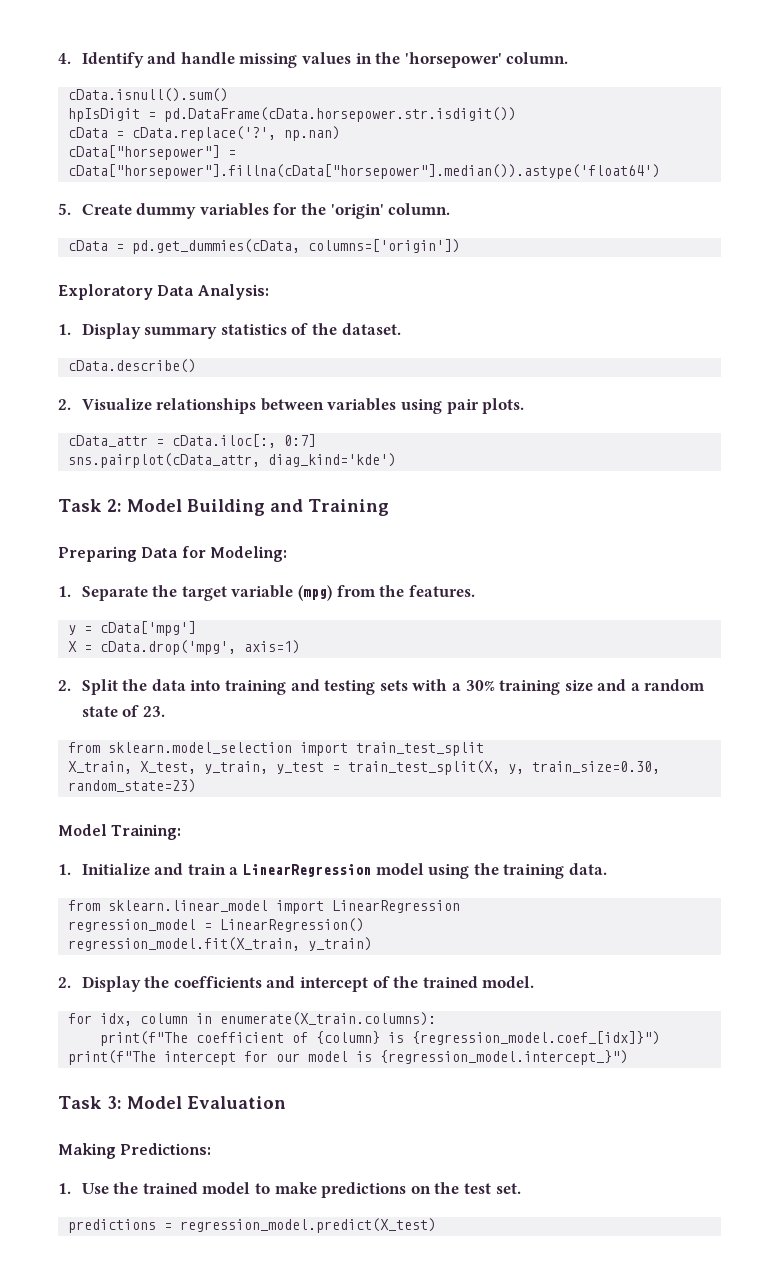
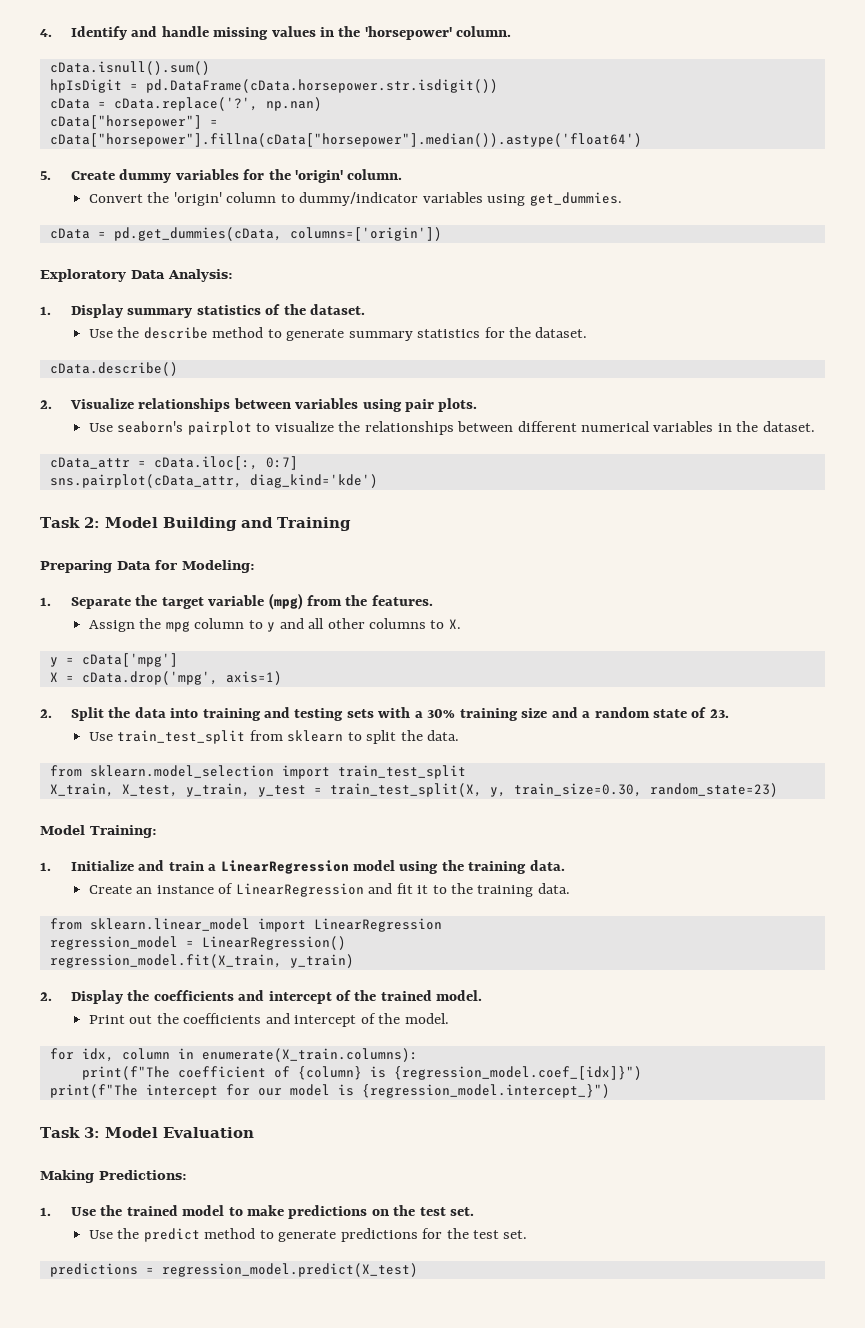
+ Convert the 'origin' column to dummy/indicator variables using get_dummies.
+ Use the describe method to generate summary statistics for the dataset.
+ Use seaborn's pairplot to visualize the relationships between different numerical variables in the dataset.
+ Assign the mpg column to y and all other columns to X.
+ Use train_test_split from sklearn to split the data.
+ Create an instance of LinearRegression and fit it to the training data.
+ Print out the coefficients and intercept of the model.
+ Use the predict method to generate predictions for the test set.

